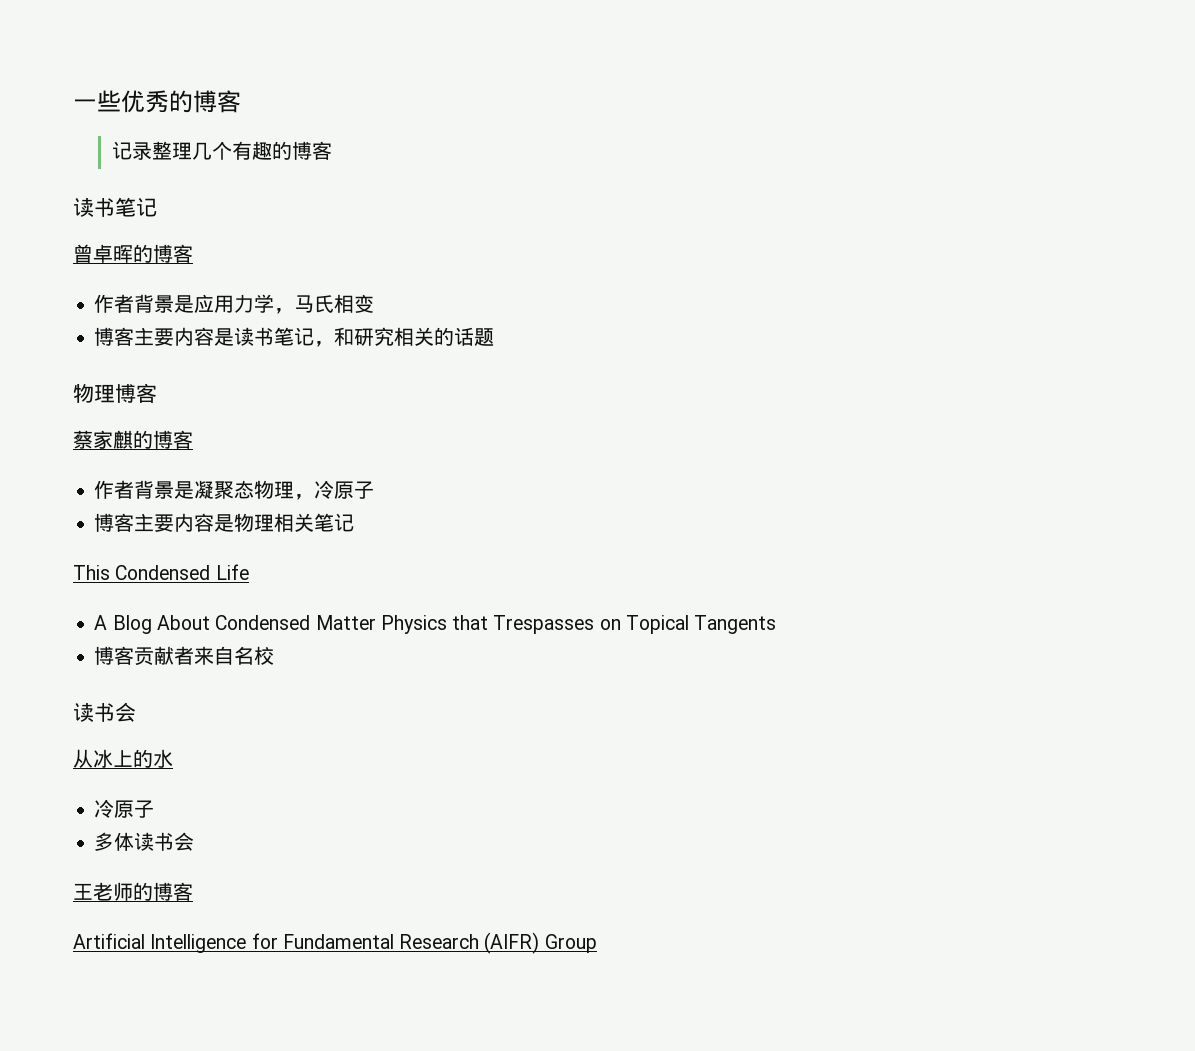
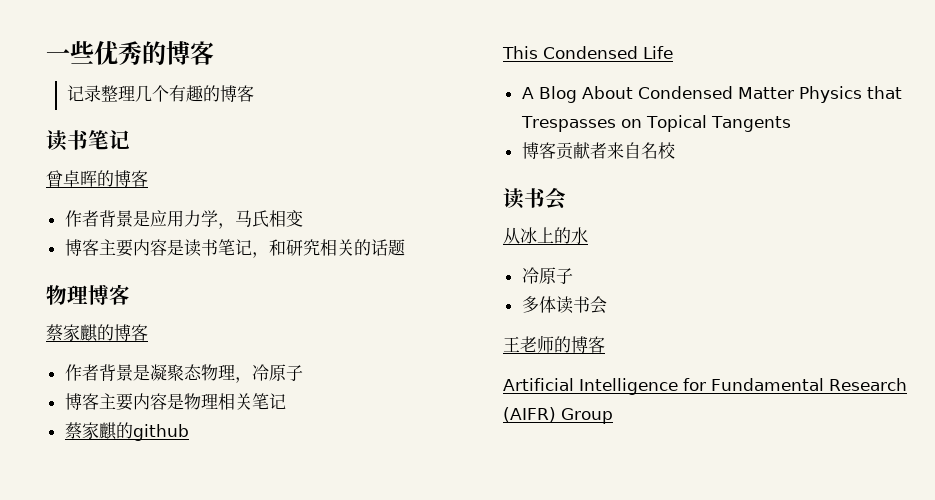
+ 蔡家麒的github

